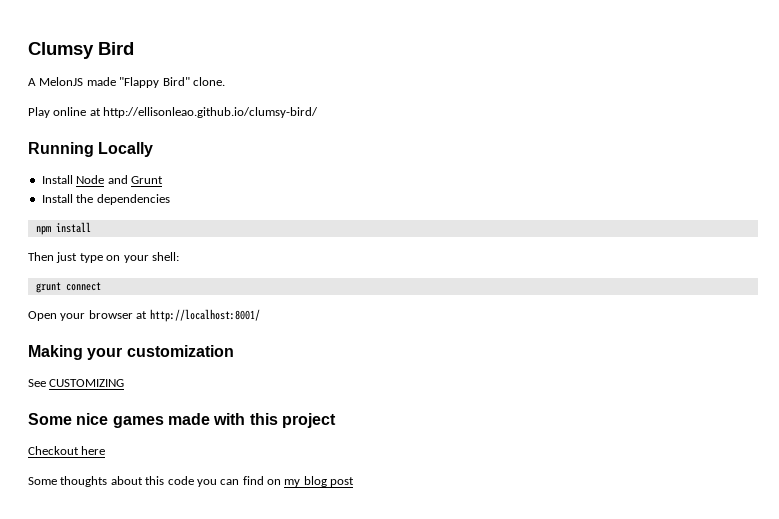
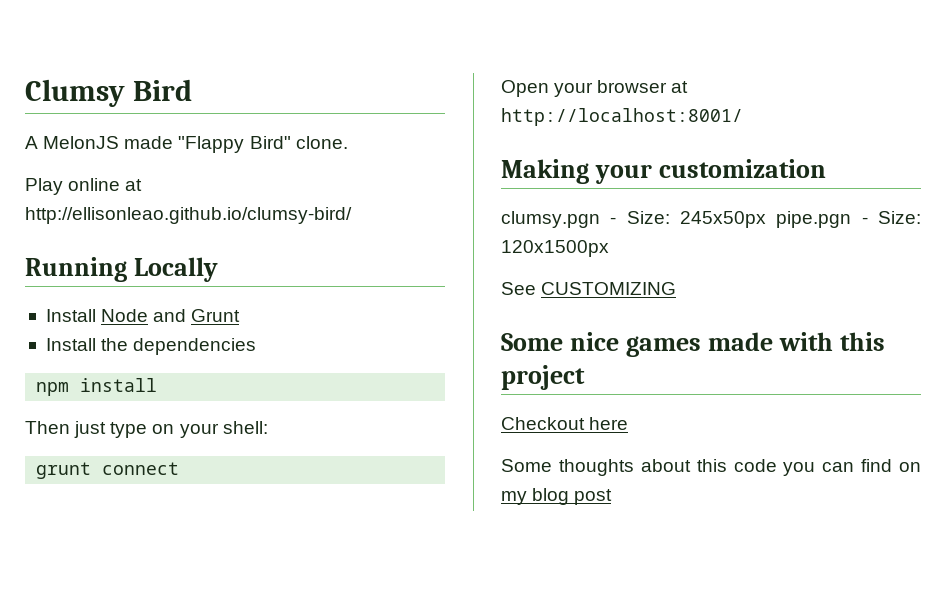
+ clumsy.pgn - Size: 245x50px pipe.pgn - Size: 120x1500px

